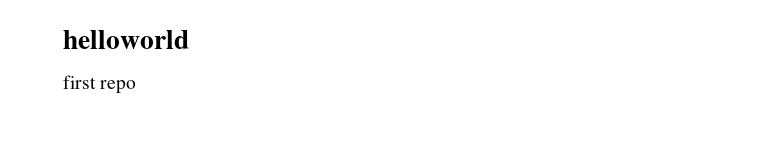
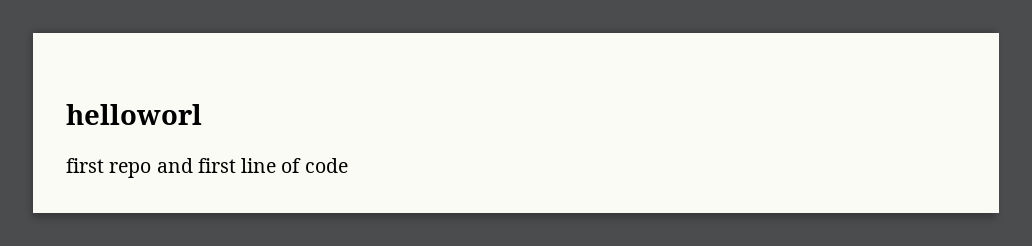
- helloworld
+ helloworl
- first repo
+ first repo and first line of code

